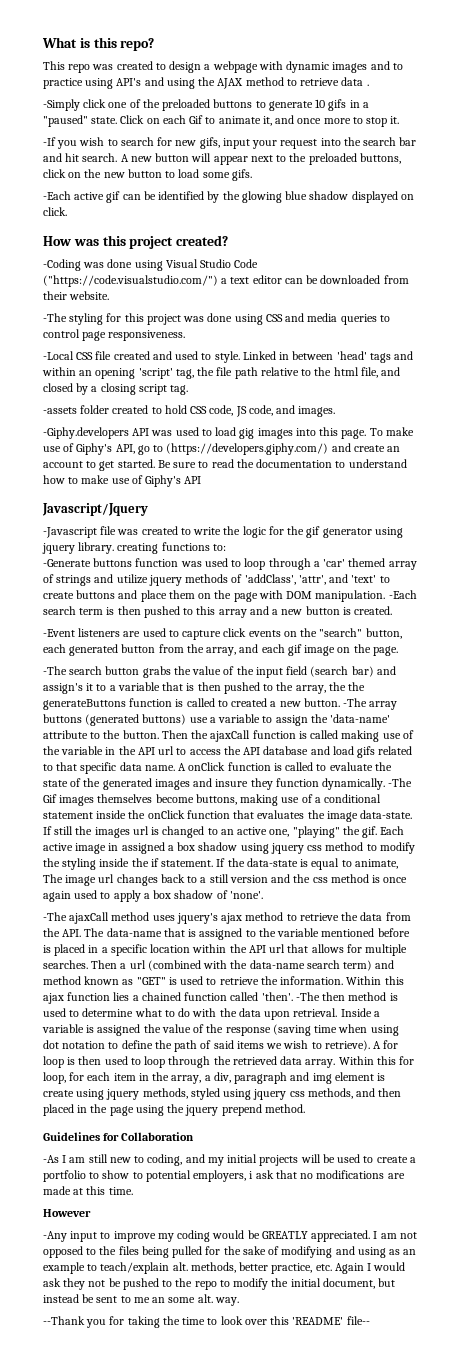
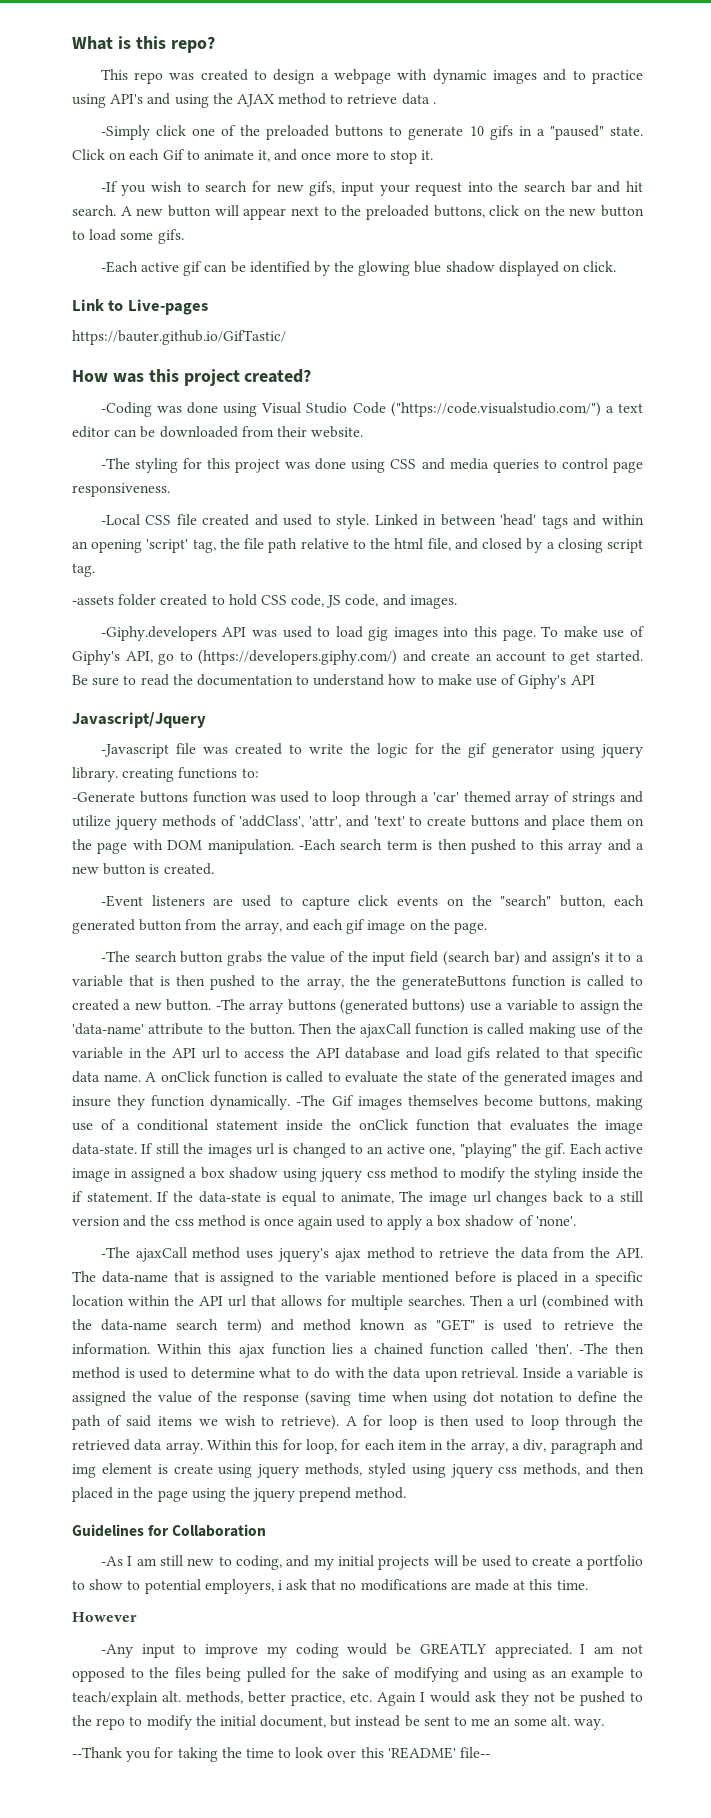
+ Link to Live-pages
+ https://bauter.github.io/GifTastic/

